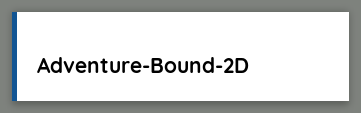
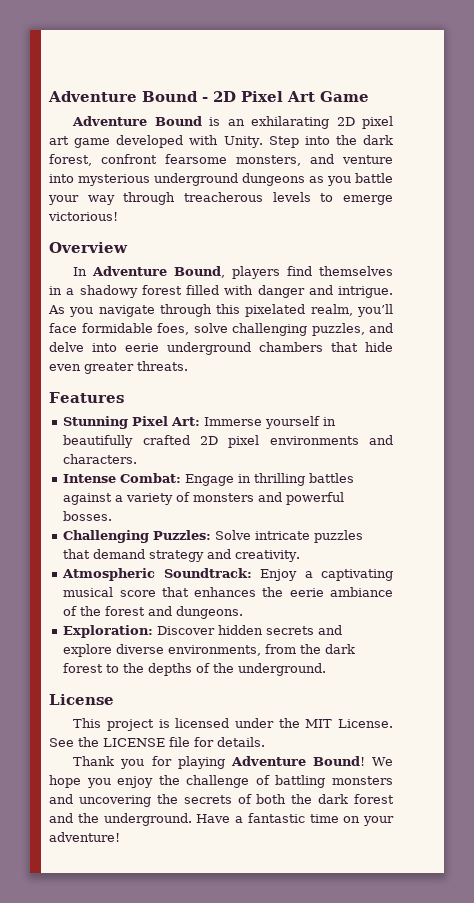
- Adventure-Bound-2D
+ Adventure Bound - 2D Pixel Art Game
+ Adventure Bound is an exhilarating 2D pixel art game developed with Unity. Step into the dark forest, confront fearsome monsters, and venture into mysterious underground dungeons as you battle your way through treacherous levels to emerge victorious!
+ Overview
+ In Adventure Bound, players find themselves in a shadowy forest filled with danger and intrigue. As you navigate through this pixelated realm, you’ll face formidable foes, solve challenging puzzles, and delve into eerie underground chambers that hide even greater threats.
+ Features
+ Stunning Pixel Art: Immerse yourself in beautifully crafted 2D pixel environments and characters.
+ Intense Combat: Engage in thrilling battles against a variety of monsters and powerful bosses.
+ Challenging Puzzles: Solve intricate puzzles that demand strategy and creativity.
+ Atmospheric Soundtrack: Enjoy a captivating musical score that enhances the eerie ambiance of the forest and dungeons.
+ Exploration: Discover hidden secrets and explore diverse environments, from the dark forest to the depths of the underground.
+ License
+ This project is licensed under the MIT License. See the LICENSE file for details.
+ Thank you for playing Adventure Bound! We hope you enjoy the challenge of battling monsters and uncovering the secrets of both the dark forest and the underground. Have a fantastic time on your adventure!

